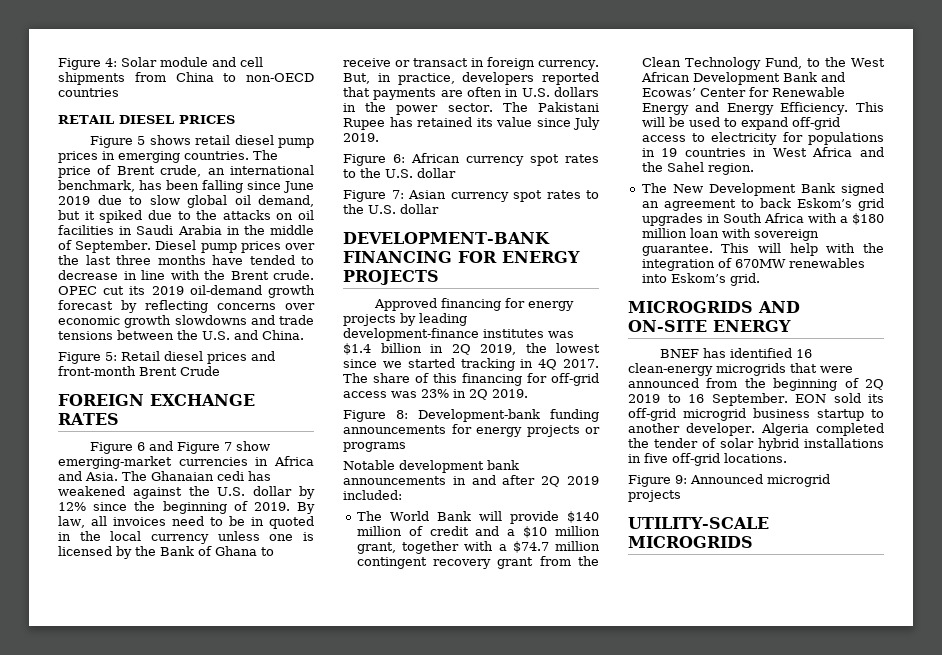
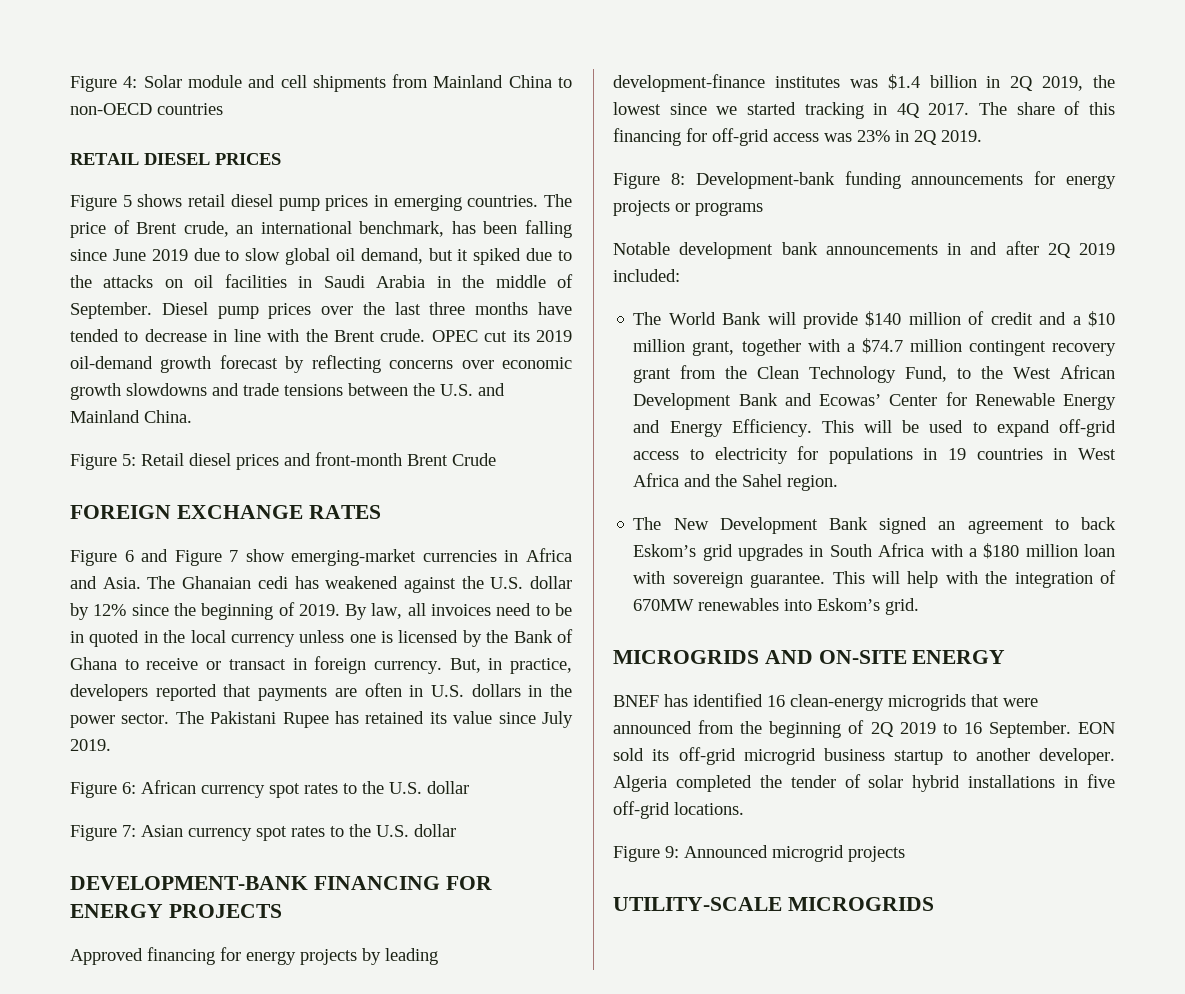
- Figure 4: Solar module and cell shipments from China to non-OECD countries
+ Figure 4: Solar module and cell shipments from Mainland China to non-OECD countries
- OPEC cut its 2019 oil-demand growth forecast by reflecting concerns over economic growth slowdowns and trade tensions between the U.S. and China.
+ OPEC cut its 2019 oil-demand growth forecast by reflecting concerns over economic growth slowdowns and trade tensions between the U.S. and Mainland China.

